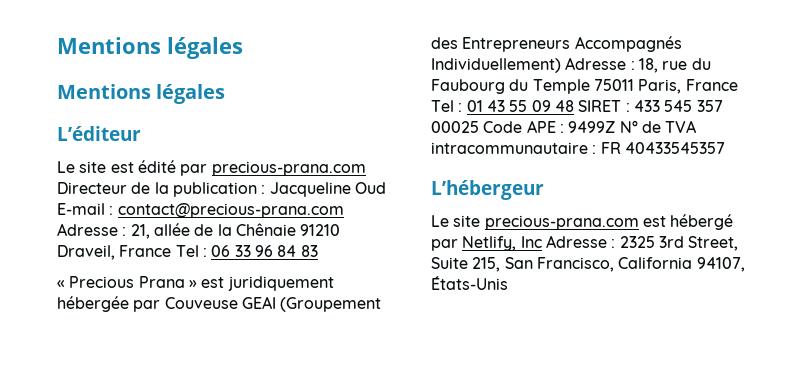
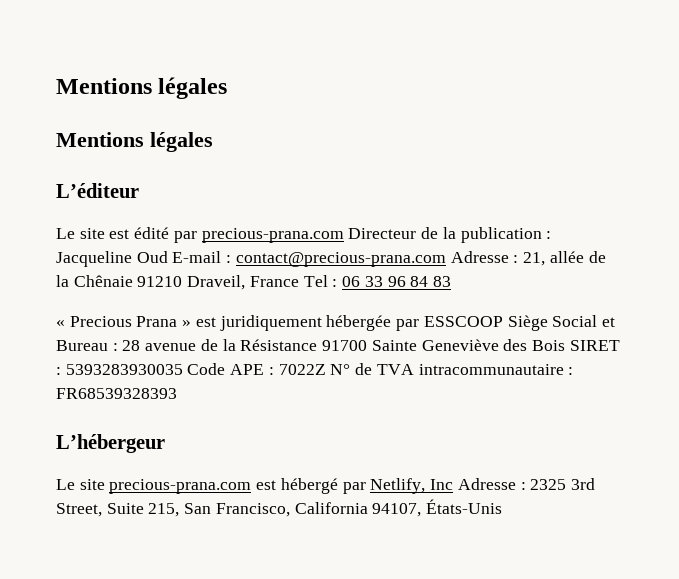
- « Precious Prana » est juridiquement hébergée par Couveuse GEAI (Groupement des Entrepreneurs Accompagnés Individuellement) Adresse : 18, rue du Faubourg du Temple 75011 Paris, France Tel : 01 43 55 09 48 SIRET : 433 545 357 00025 Code APE : 9499Z N° de TVA intracommunautaire : FR 40433545357
+ « Precious Prana » est juridiquement hébergée par ESSCOOP Siège Social et Bureau : 28 avenue de la Résistance 91700 Sainte Geneviève des Bois SIRET : 5393283930035 Code APE : 7022Z N° de TVA intracommunautaire : FR68539328393

